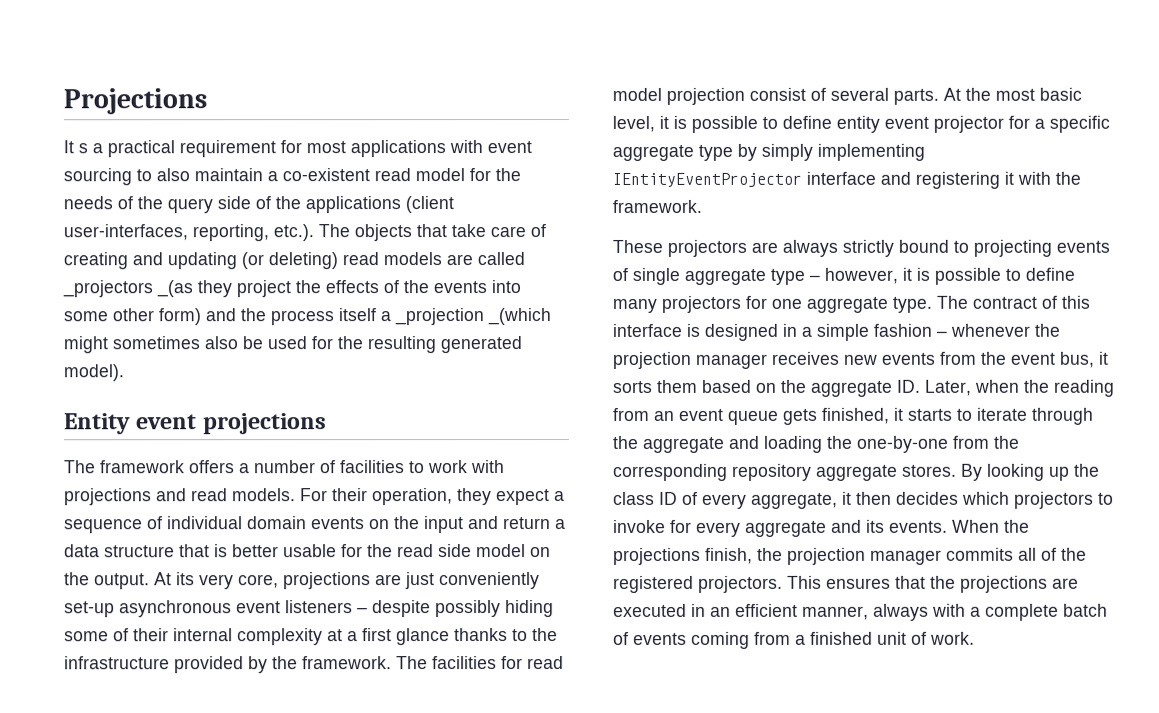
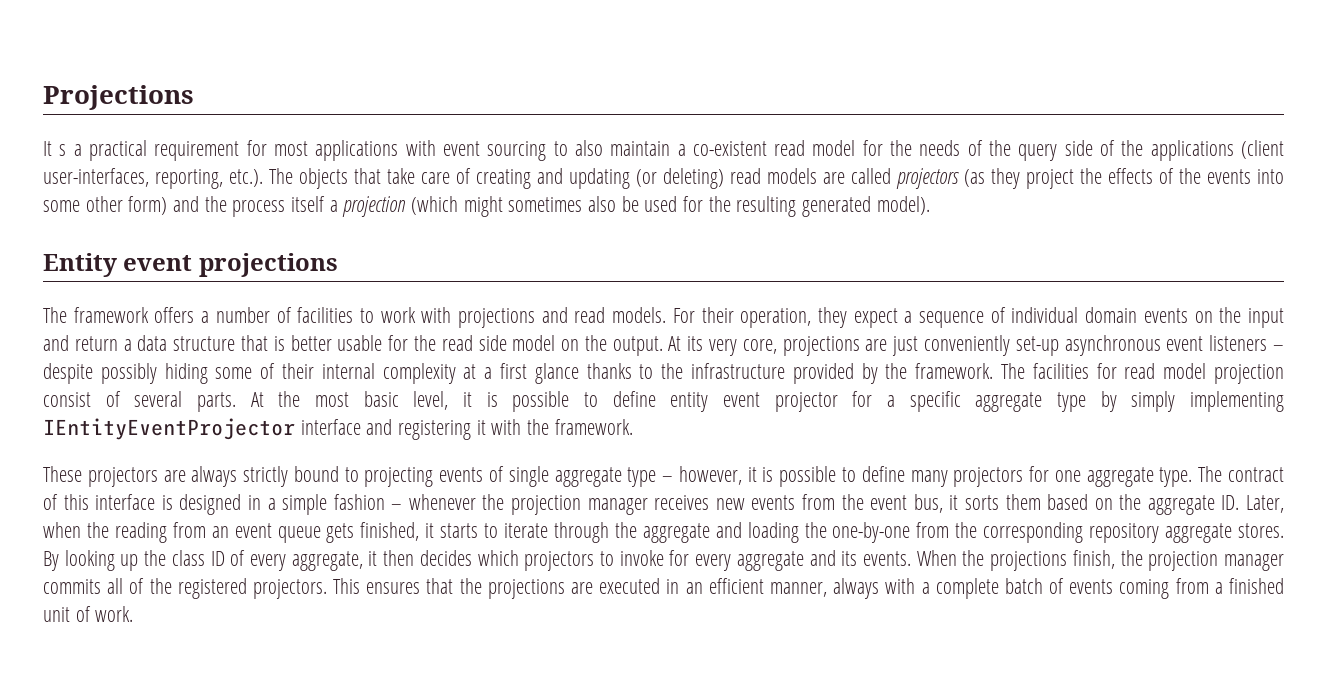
- It s a practical requirement for most applications with event sourcing to also maintain a co-existent read model for the needs of the query side of the applications (client user-interfaces, reporting, etc.). The objects that take care of creating and updating (or deleting) read models are called _projectors _(as they project the effects of the events into some other form) and the process itself a _projection _(which might sometimes also be used for the resulting generated model).
+ It s a practical requirement for most applications with event sourcing to also maintain a co-existent read model for the needs of the query side of the applications (client user-interfaces, reporting, etc.). The objects that take care of creating and updating (or deleting) read models are called projectors (as they project the effects of the events into some other form) and the process itself a projection (which might sometimes also be used for the resulting generated model).

